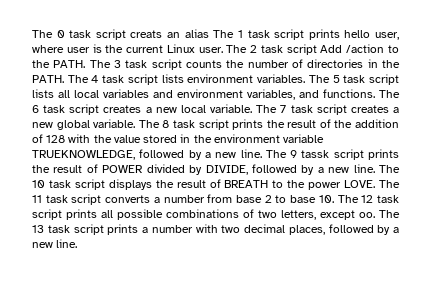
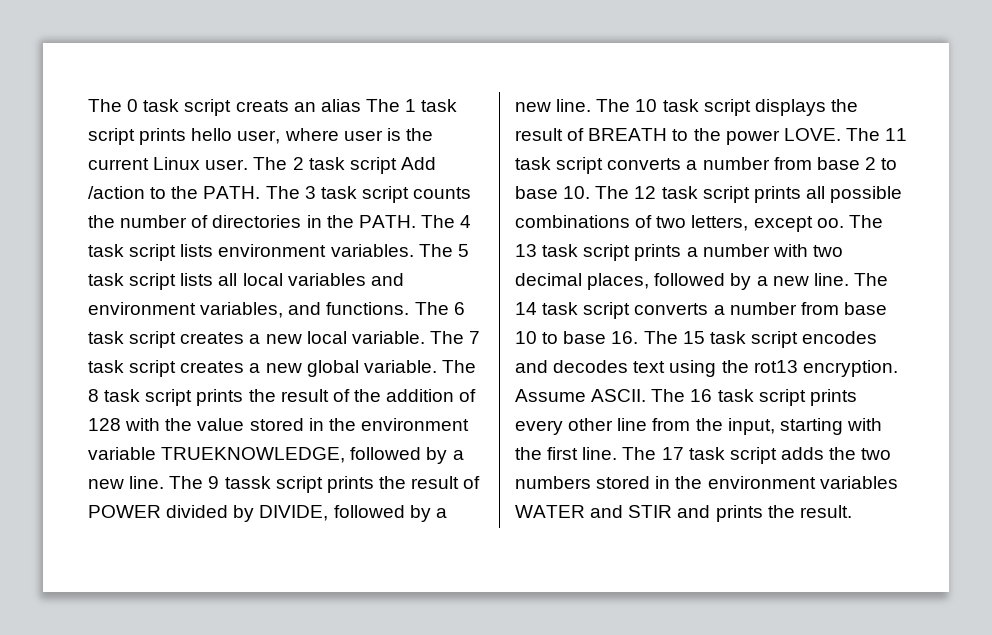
+ The 14 task script converts a number from base 10 to base 16. The 15 task script encodes and decodes text using the rot13 encryption. Assume ASCII. The 16 task script prints every other line from the input, starting with the first line. The 17 task script adds the two numbers stored in the environment variables WATER and STIR and prints the result.

